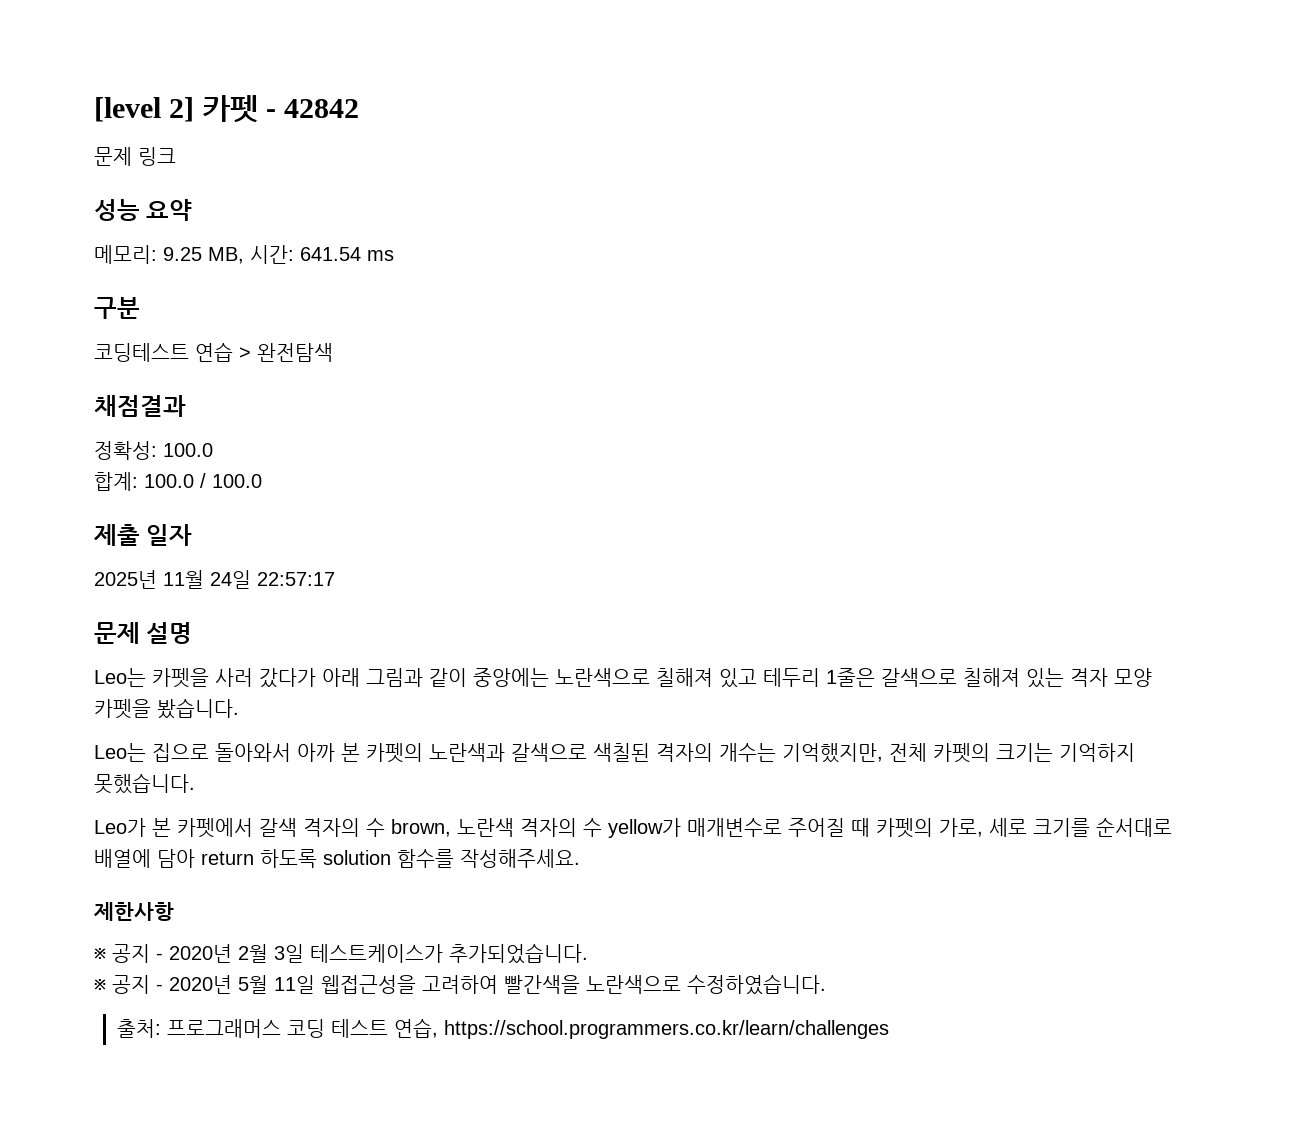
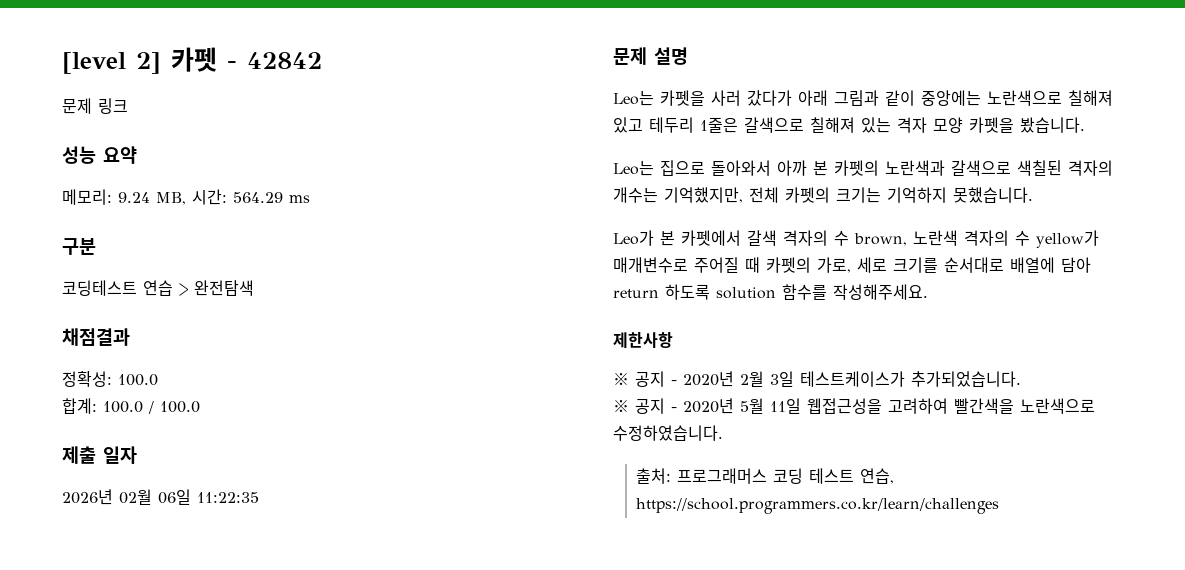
- 메모리: 9.25 MB, 시간: 641.54 ms
+ 메모리: 9.24 MB, 시간: 564.29 ms
- 2025년 11월 24일 22:57:17
+ 2026년 02월 06일 11:22:35

